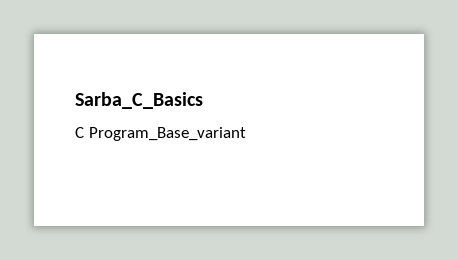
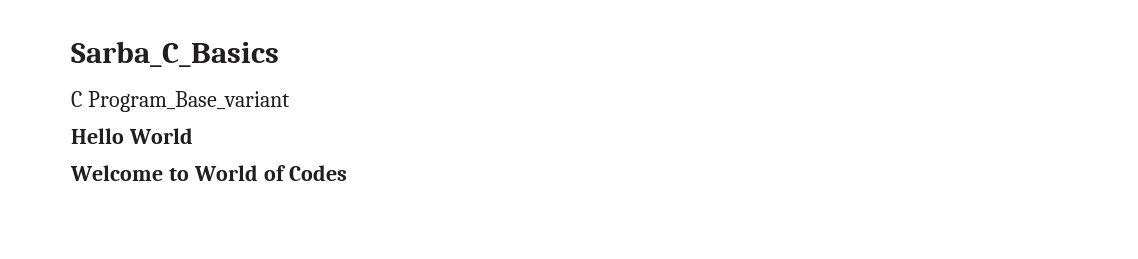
+ Hello World
+ Welcome to World of Codes

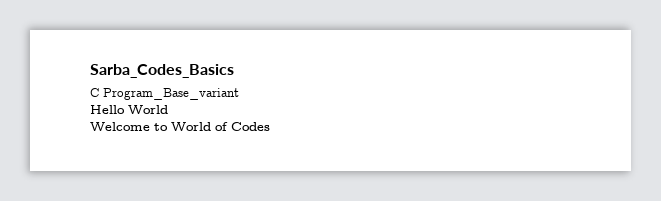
- Sarba_C_Basics
+ Sarba_Codes_Basics

